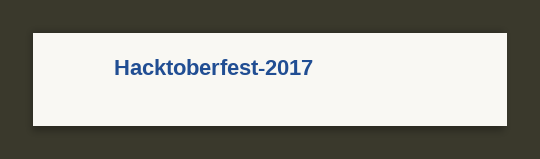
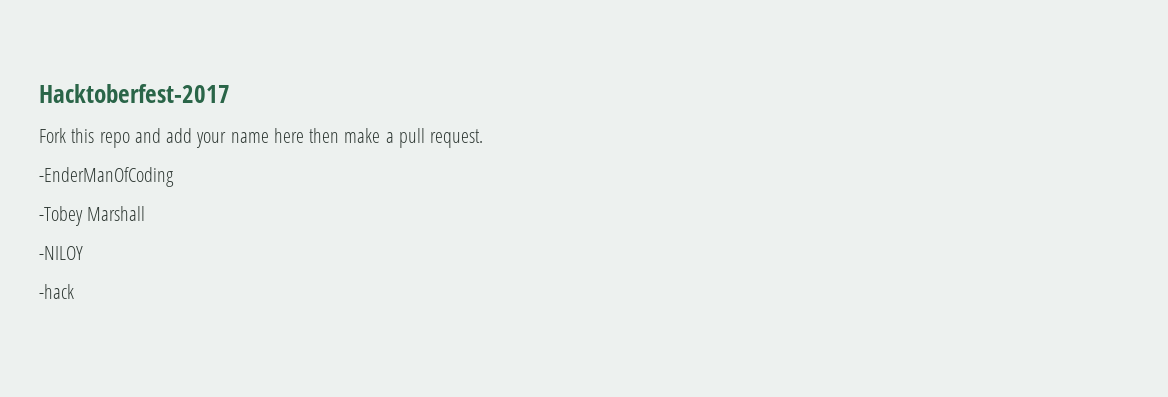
+ Fork this repo and add your name here then make a pull request.
+ -EnderManOfCoding
+ -Tobey Marshall
+ -NILOY
+ -hack

